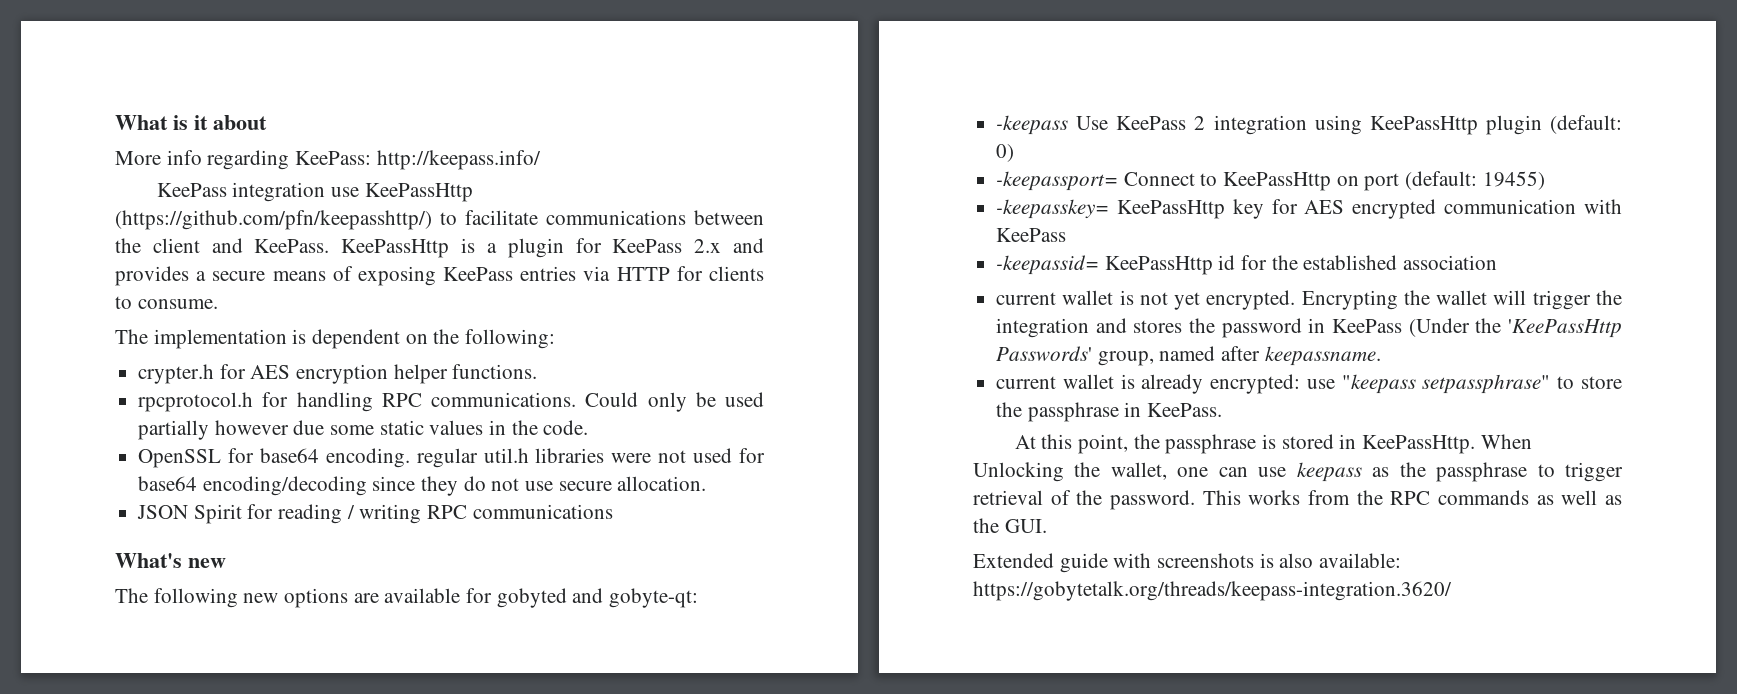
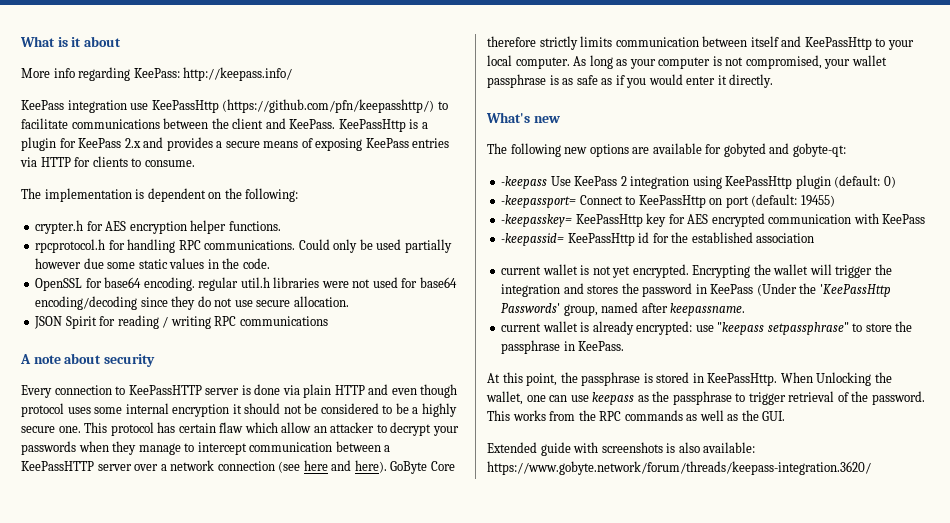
+ A note about security
+ Every connection to KeePassHTTP server is done via plain HTTP and even though protocol uses some internal encryption it should not be considered to be a highly secure one. This protocol has certain flaw which allow an attacker to decrypt your passwords when they manage to intercept communication between a KeePassHTTP server over a network connection (see here and here). GoByte Core therefore strictly limits communication between itself and KeePassHttp to your local computer. As long as your computer is not compromised, your wallet passphrase is as safe as if you would enter it directly.
- Extended guide with screenshots is also available: https://gobytetalk.org/threads/keepass-integration.3620/
+ Extended guide with screenshots is also available: https://www.gobyte.network/forum/threads/keepass-integration.3620/

